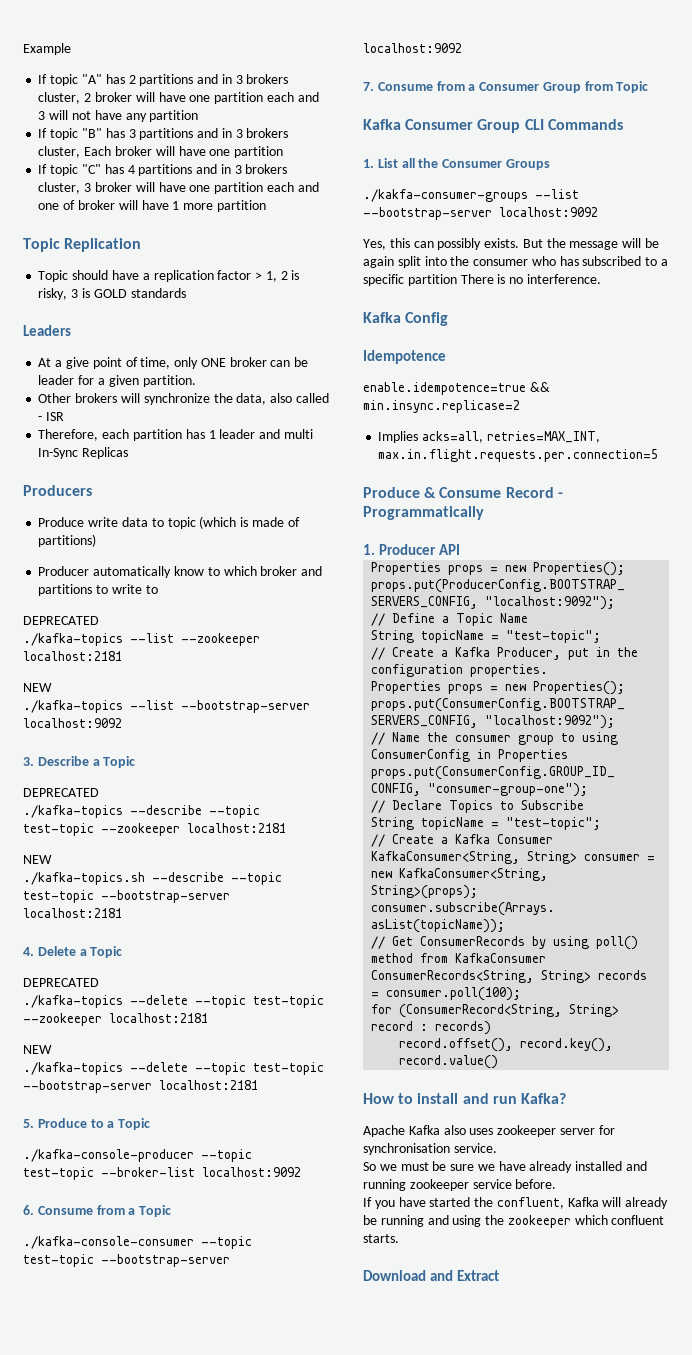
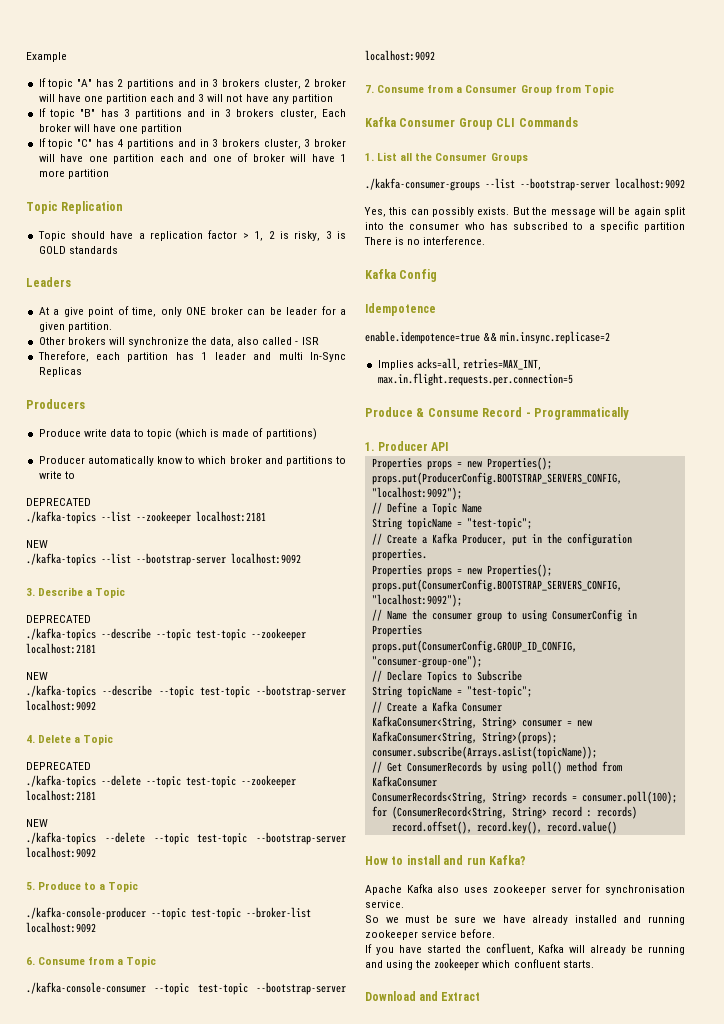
- ./kafka-topics.sh --describe --topic test-topic --bootstrap-server localhost:2181
+ ./kafka-topics --describe --topic test-topic --bootstrap-server localhost:9092
- ./kafka-topics --delete --topic test-topic --bootstrap-server localhost:2181
+ ./kafka-topics --delete --topic test-topic --bootstrap-server localhost:9092

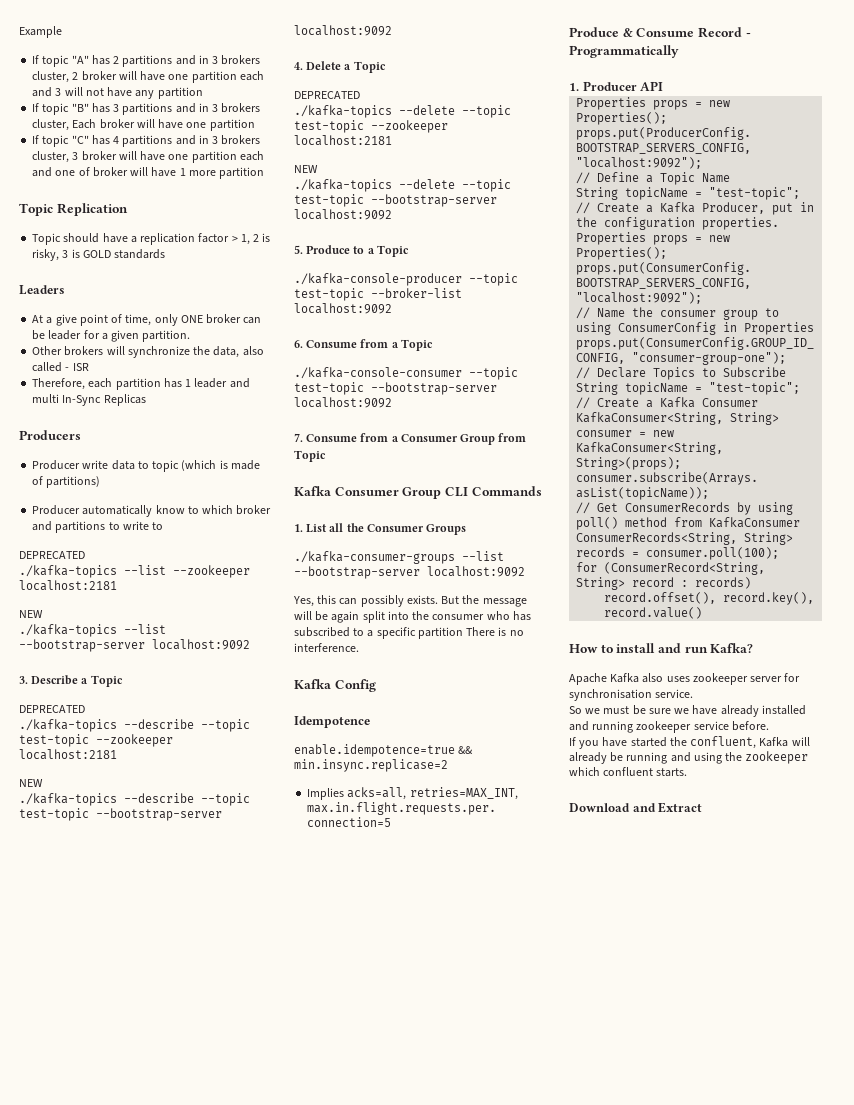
- Produce write data to topic (which is made of partitions)
+ Producer write data to topic (which is made of partitions)
- ./kakfa-consumer-groups --list --bootstrap-server localhost:9092
+ ./kafka-consumer-groups --list --bootstrap-server localhost:9092

